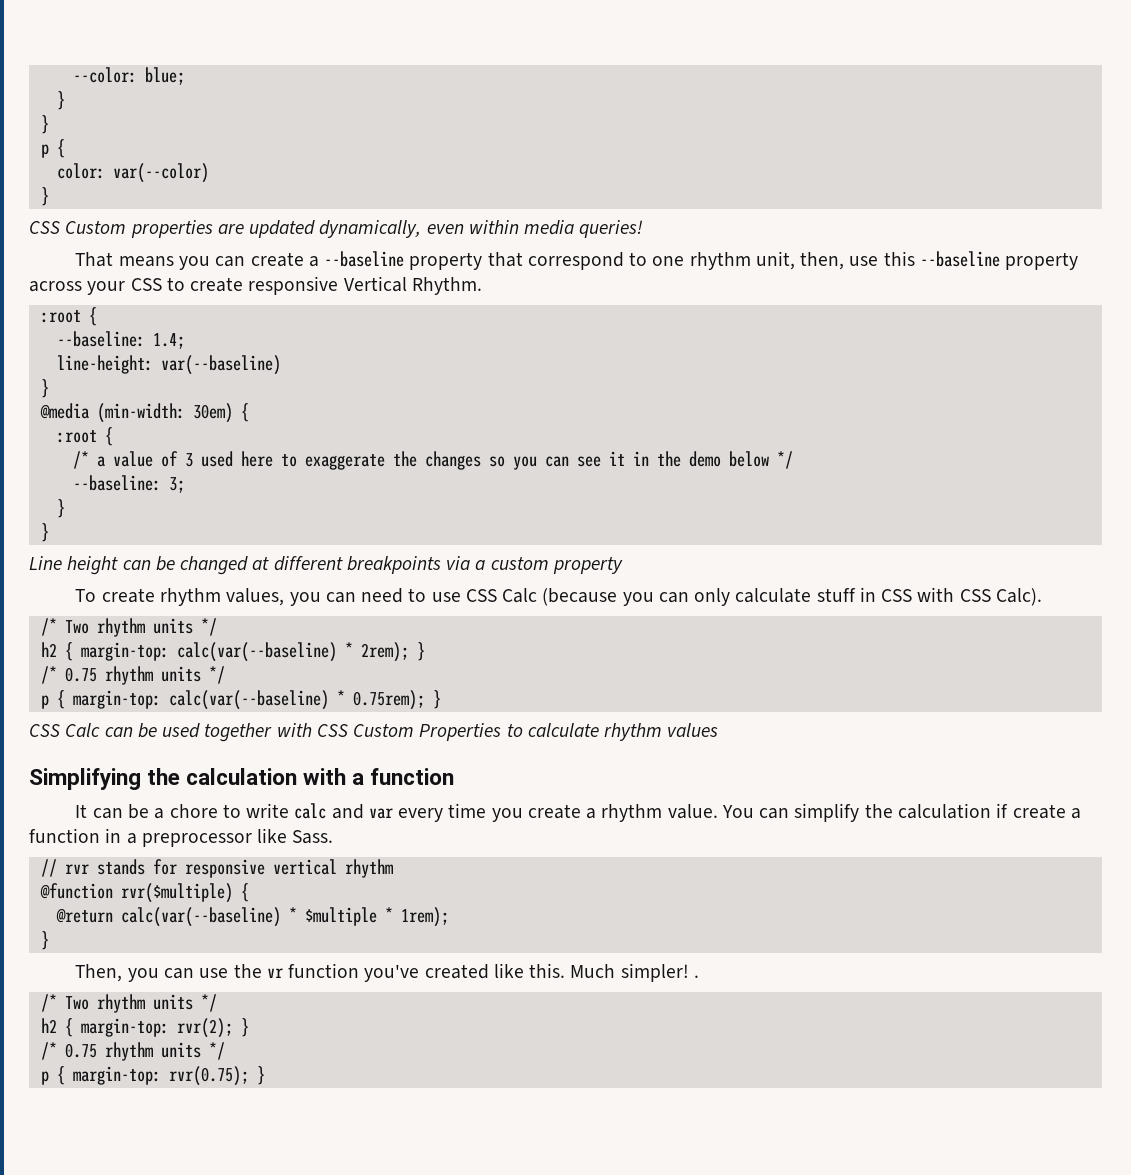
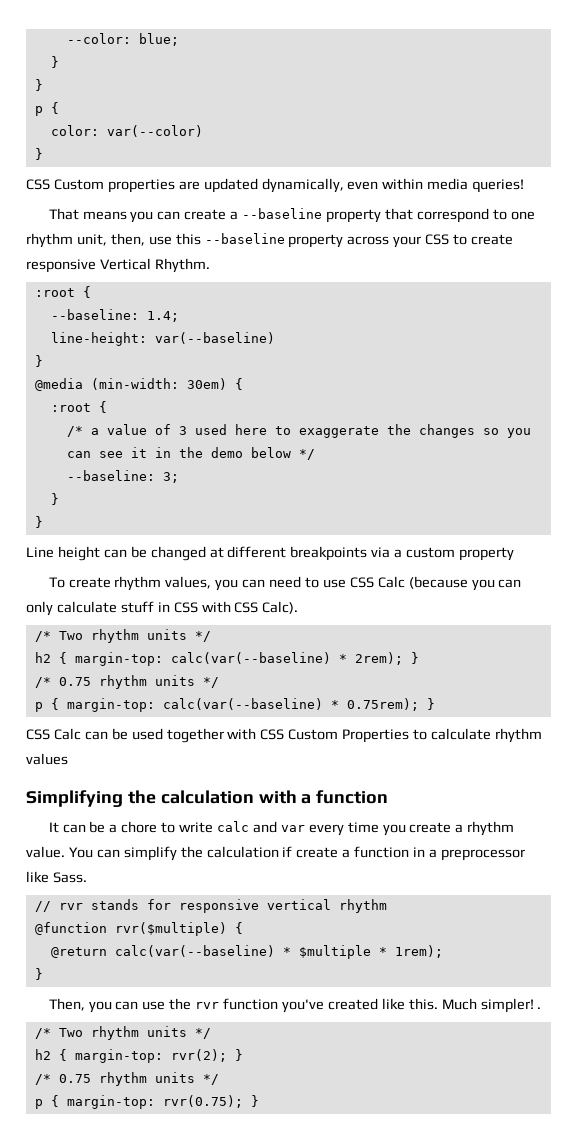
- Then, you can use the vr function you've created like this.
+ Then, you can use the rvr function you've created like this.

